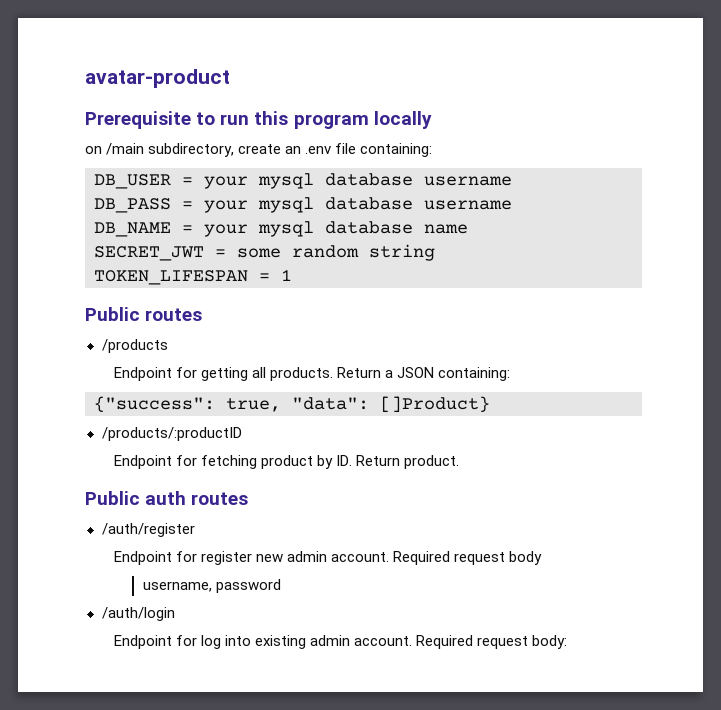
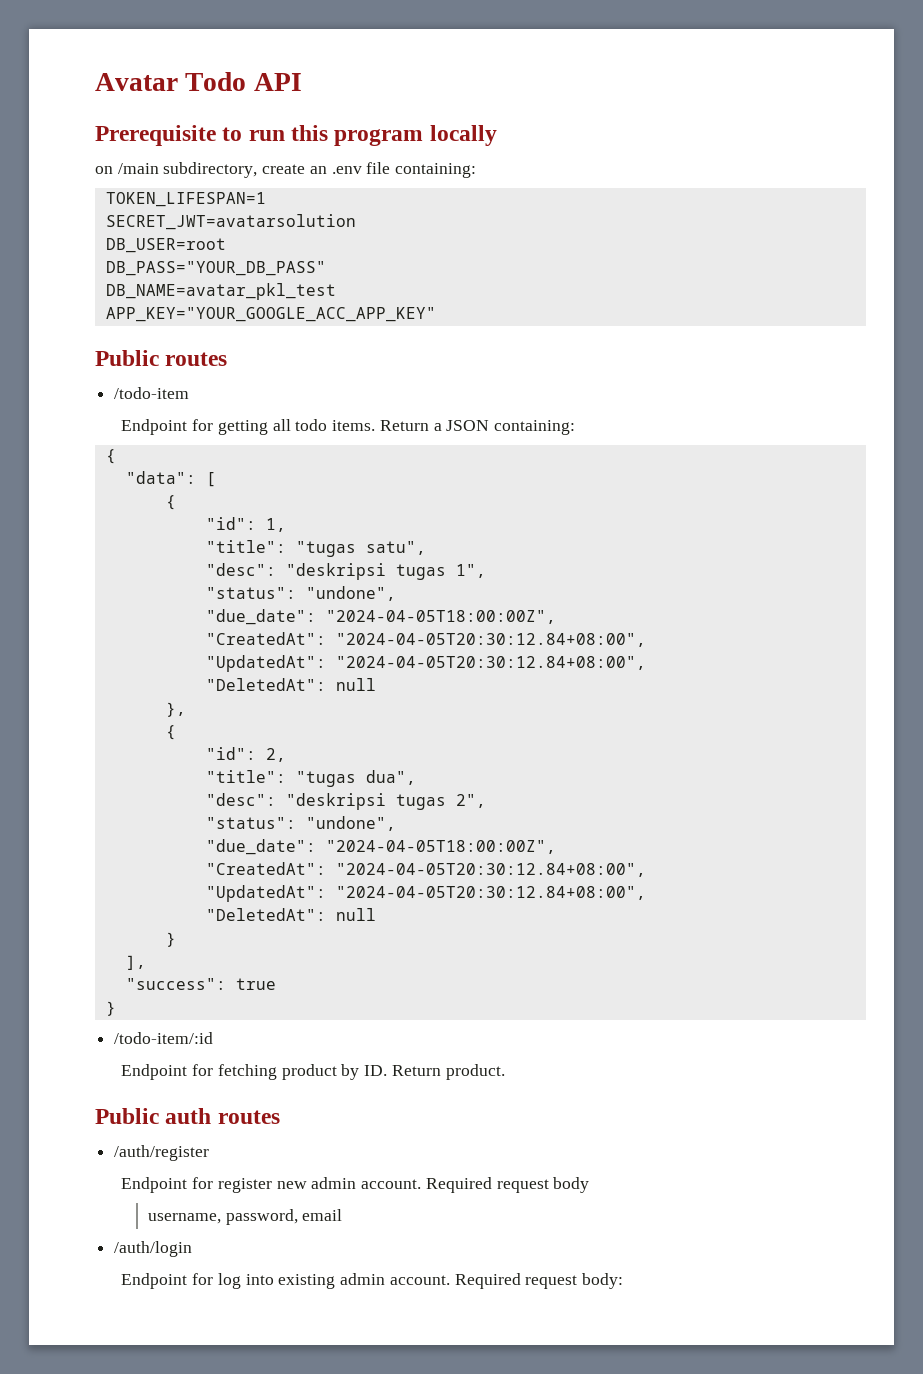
- avatar-product
+ Avatar Todo API
- DB_USER = your mysql database username
- DB_PASS = your mysql database username
- DB_NAME = your mysql database name
- SECRET_JWT = some random string
- TOKEN_LIFESPAN = 1
+ TOKEN_LIFESPAN=1
+ SECRET_JWT=avatarsolution
+ DB_USER=root
+ DB_PASS="YOUR_DB_PASS"
+ DB_NAME=avatar_pkl_test
+ APP_KEY="YOUR_GOOGLE_ACC_APP_KEY"
- /products
+ /todo-item
- Endpoint for getting all products.
+ Endpoint for getting all todo items.
  Return a JSON containing:
- {"success": true, "data": []Product}
- /products/:productID
+ {
+ "data": [
+ {
+ "id": 1,
+ "title": "tugas satu",
+ "desc": "deskripsi tugas 1",
+ "status": "undone",
+ "due_date": "2024-04-05T18:00:00Z",
+ "CreatedAt": "2024-04-05T20:30:12.84+08:00",
+ "UpdatedAt": "2024-04-05T20:30:12.84+08:00",
+ "DeletedAt": null
+ },
+ {
+ "id": 2,
+ "title": "tugas dua",
+ "desc": "deskripsi tugas 2",
+ "status": "undone",
+ "due_date": "2024-04-05T18:00:00Z",
+ "CreatedAt": "2024-04-05T20:30:12.84+08:00",
+ "UpdatedAt": "2024-04-05T20:30:12.84+08:00",
+ "DeletedAt": null
+ }
+ ],
+ "success": true
+ }
+ /todo-item/:id
- username, password
+ username, password, email

